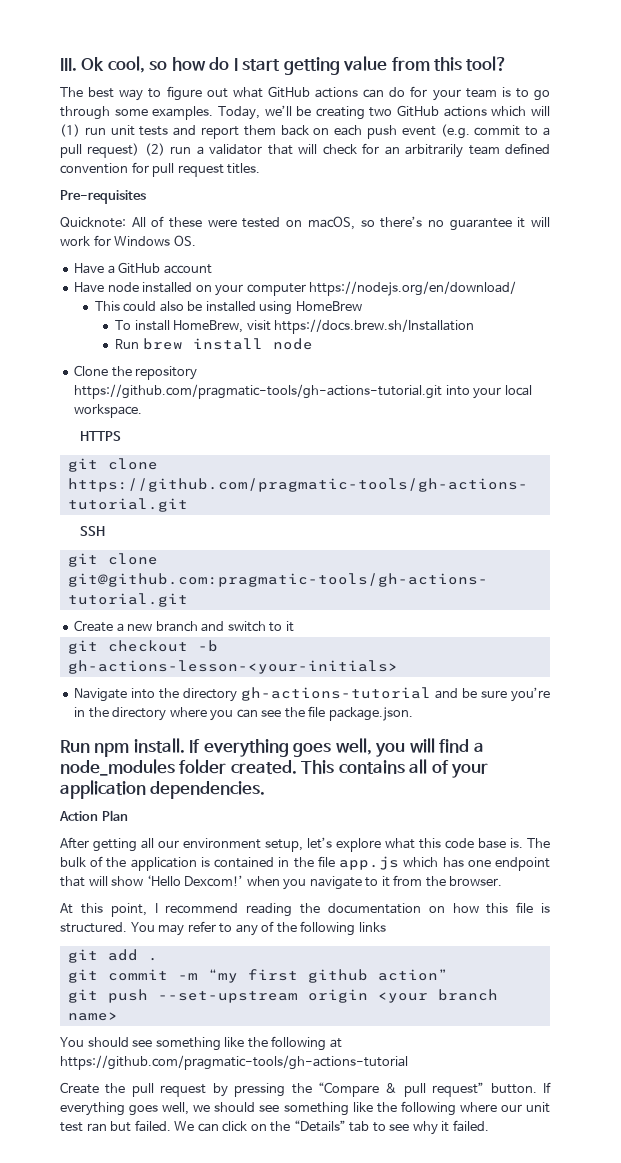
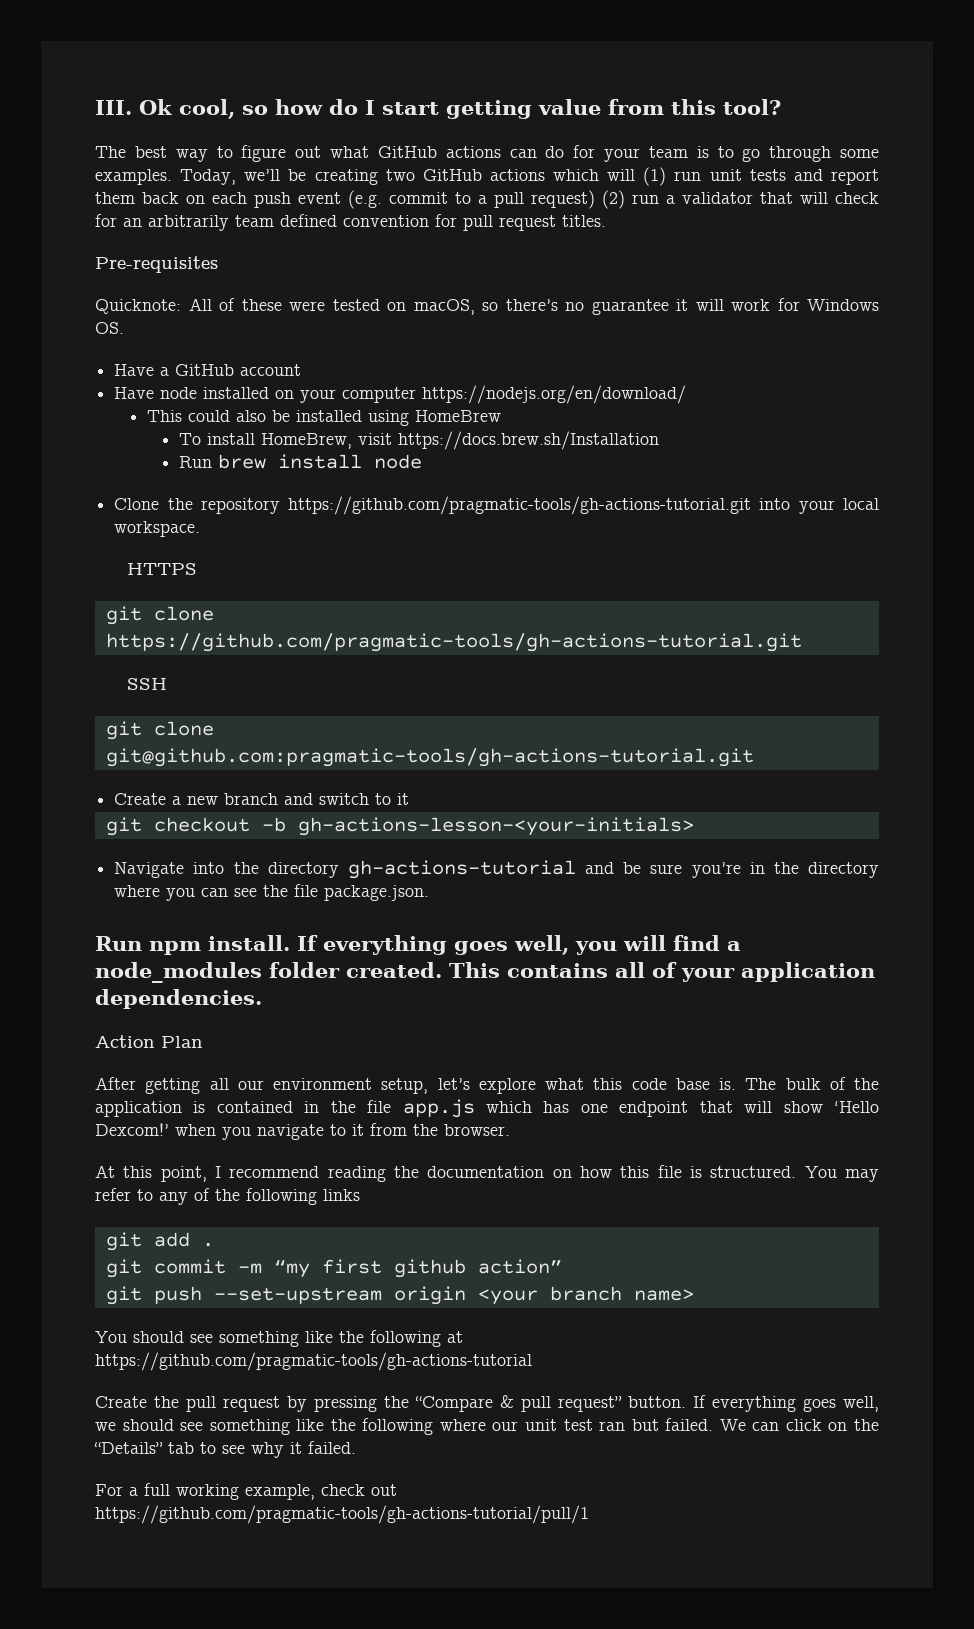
+ For a full working example, check out https://github.com/pragmatic-tools/gh-actions-tutorial/pull/1

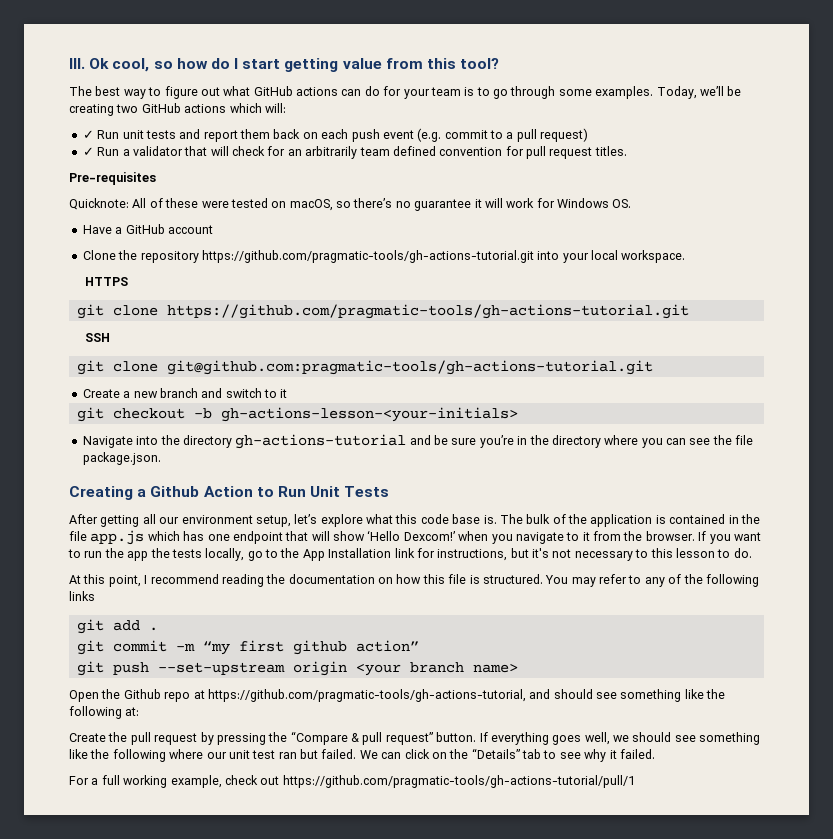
- Today, we’ll be creating two GitHub actions which will (1) run unit tests and report them back on each push event (e.g. commit to a pull request) (2) run a validator that will check for an arbitrarily team defined convention for pull request titles.
+ Today, we’ll be creating two GitHub actions which will:
+ ✓ Run unit tests and report them back on each push event (e.g. commit to a pull request)
+ ✓ Run a validator that will check for an arbitrarily team defined convention for pull request titles.
- Have node installed on your computer https://nodejs.org/en/download/
- This could also be installed using HomeBrew
- To install HomeBrew, visit https://docs.brew.sh/Installation
- Run brew install node
- Run npm install. If everything goes well, you will find a node_modules folder created. This contains all of your application dependencies.
- Action Plan
+ Creating a Github Action to Run Unit Tests
+ If you want to run the app the tests locally, go to the App Installation link for instructions, but it's not necessary to this lesson to do.
- You should see something like the following at https://github.com/pragmatic-tools/gh-actions-tutorial
+ Open the Github repo at https://github.com/pragmatic-tools/gh-actions-tutorial, and should see something like the following at:

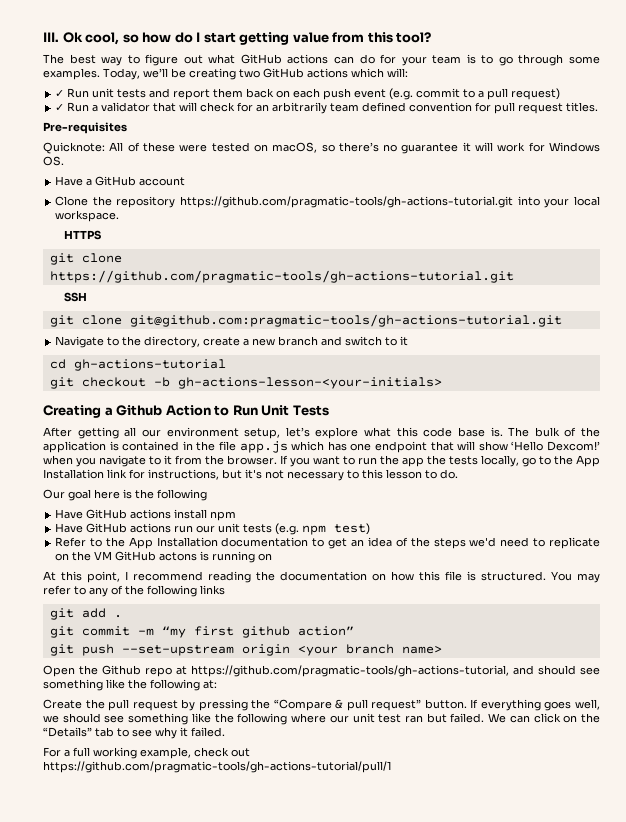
- Create a new branch and switch to it
+ Navigate to the directory, create a new branch and switch to it
+ cd gh-actions-tutorial
- Navigate into the directory gh-actions-tutorial and be sure you’re in the directory where you can see the file package.json.
+ Our goal here is the following
+ Have GitHub actions install npm
+ Have GitHub actions run our unit tests (e.g. npm test)
+ Refer to the App Installation documentation to get an idea of the steps we'd need to replicate on the VM GitHub actons is running on

